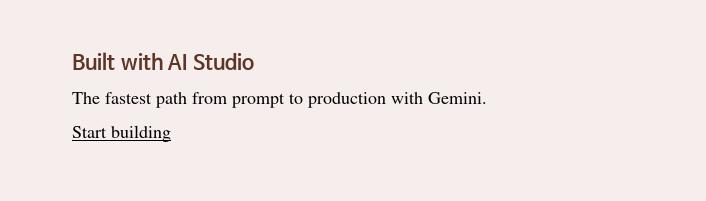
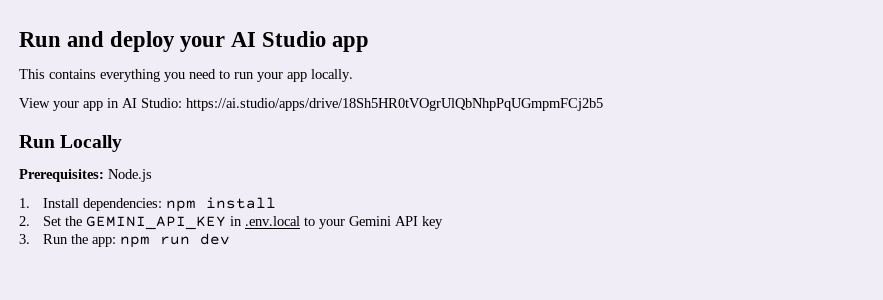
- Built with AI Studio
- The fastest path from prompt to production with Gemini.
- Start building
+ Run and deploy your AI Studio app
+ This contains everything you need to run your app locally.
+ View your app in AI Studio: https://ai.studio/apps/drive/18Sh5HR0tVOgrUlQbNhpPqUGmpmFCj2b5
+ Run Locally
+ Prerequisites: Node.js
+ 1. Install dependencies: npm install
+ 2. Set the GEMINI_API_KEY in .env.local to your Gemini API key
+ 3. Run the app: npm run dev

